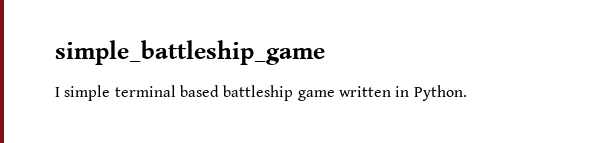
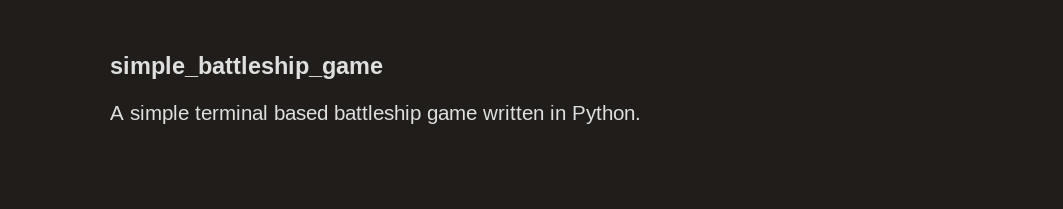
- I simple terminal based battleship game written in Python.
+ A simple terminal based battleship game written in Python.

